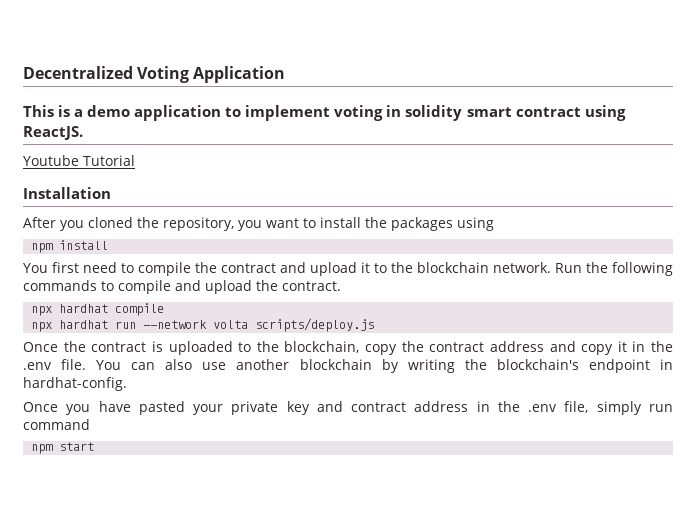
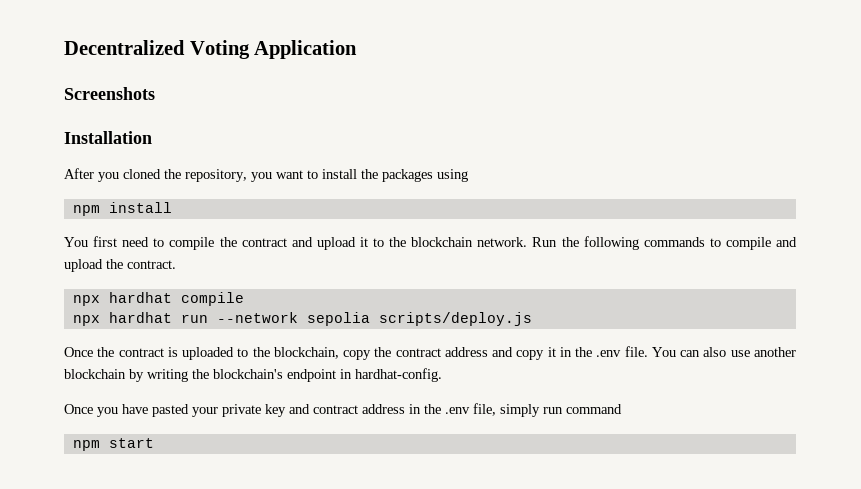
- This is a demo application to implement voting in solidity smart contract using ReactJS.
- Youtube Tutorial
+ Screenshots
- npx hardhat run --network volta scripts/deploy.js
+ npx hardhat run --network sepolia scripts/deploy.js

